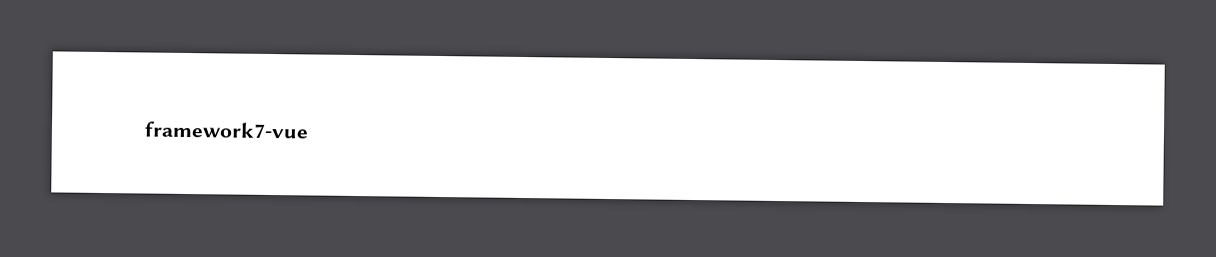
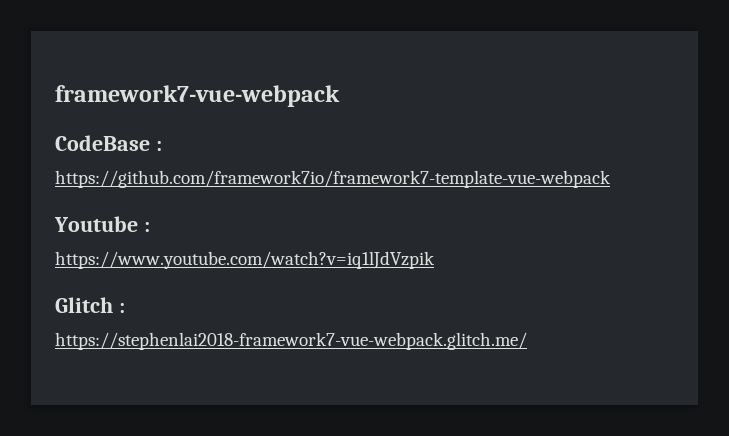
- framework7-vue
+ framework7-vue-webpack
+ CodeBase :
+ https://github.com/framework7io/framework7-template-vue-webpack
+ Youtube :
+ https://www.youtube.com/watch?v=iq1lJdVzpik
+ Glitch :
+ https://stephenlai2018-framework7-vue-webpack.glitch.me/

